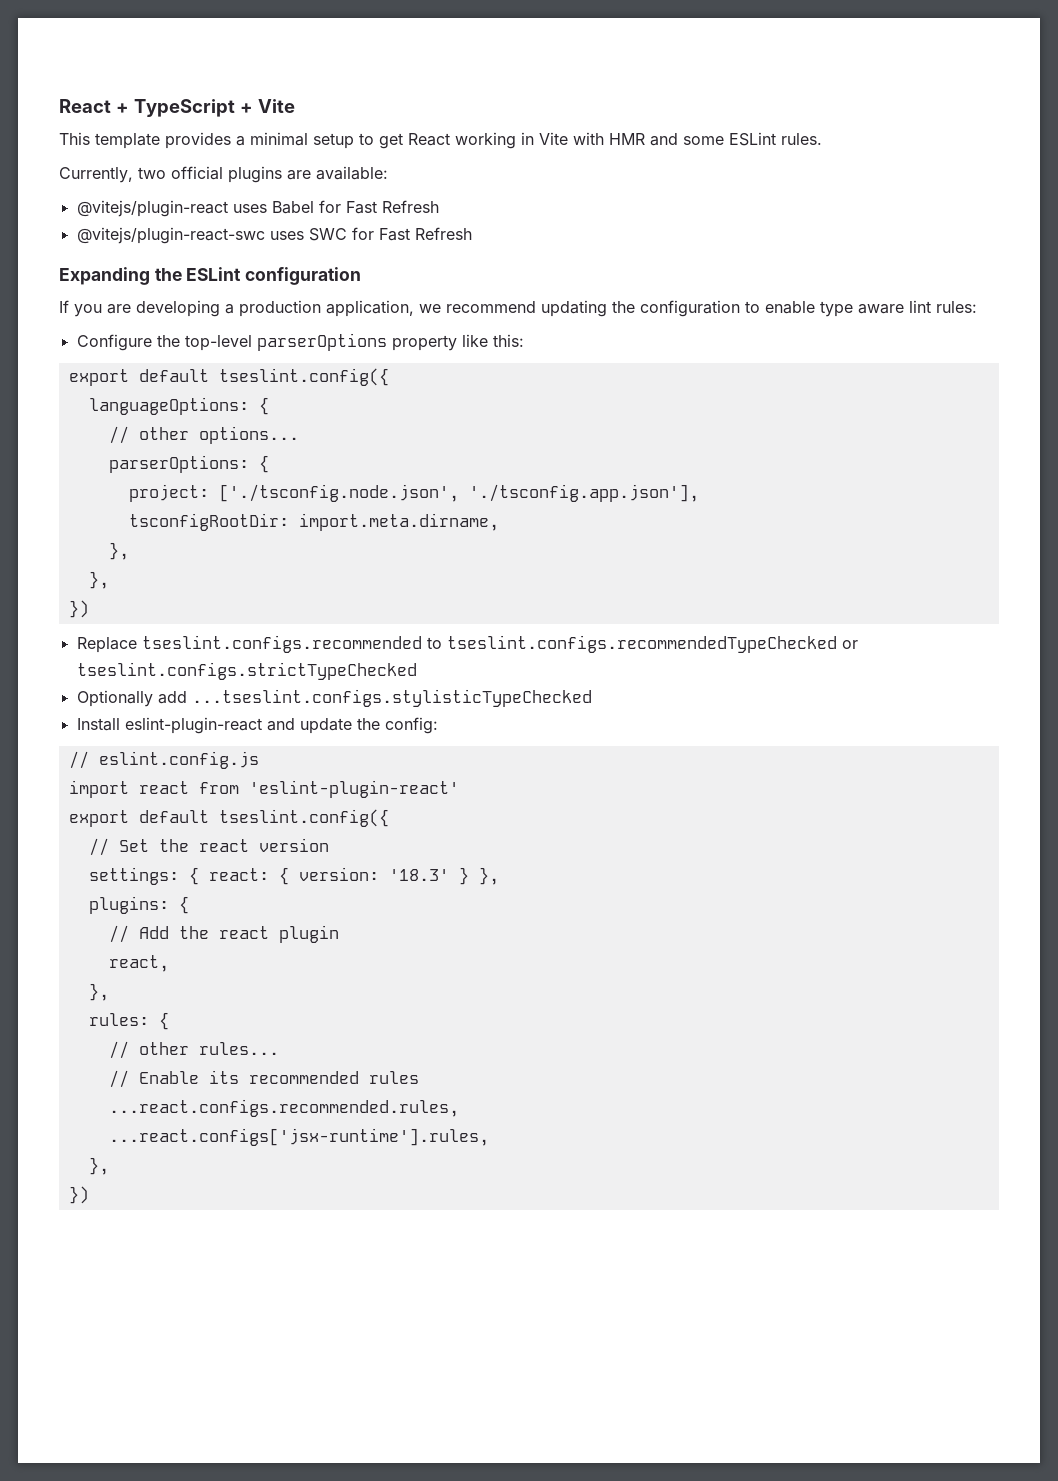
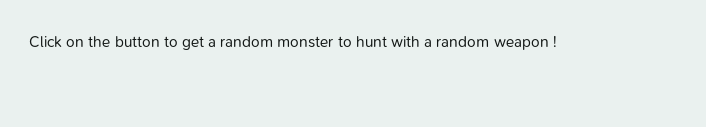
- React + TypeScript + Vite
- This template provides a minimal setup to get React working in Vite with HMR and some ESLint rules.
- Currently, two official plugins are available:
- @vitejs/plugin-react uses Babel for Fast Refresh
- @vitejs/plugin-react-swc uses SWC for Fast Refresh
- Expanding the ESLint configuration
- If you are developing a production application, we recommend updating the configuration to enable type aware lint rules:
- Configure the top-level parserOptions property like this:
- export default tseslint.config({
- languageOptions: {
- // other options...
- parserOptions: {
- project: ['./tsconfig.node.json', './tsconfig.app.json'],
- tsconfigRootDir: import.meta.dirname,
- },
- },
- })
- Replace tseslint.configs.recommended to tseslint.configs.recommendedTypeChecked or tseslint.configs.strictTypeChecked
- Optionally add ...tseslint.configs.stylisticTypeChecked
- Install eslint-plugin-react and update the config:
- // eslint.config.js
- import react from 'eslint-plugin-react'
- export default tseslint.config({
- // Set the react version
- settings: { react: { version: '18.3' } },
- plugins: {
- // Add the react plugin
- react,
- },
- rules: {
- // other rules...
- // Enable its recommended rules
- ...react.configs.recommended.rules,
- ...react.configs['jsx-runtime'].rules,
- },
- })
+ Click on the button to get a random monster to hunt with a random weapon !

